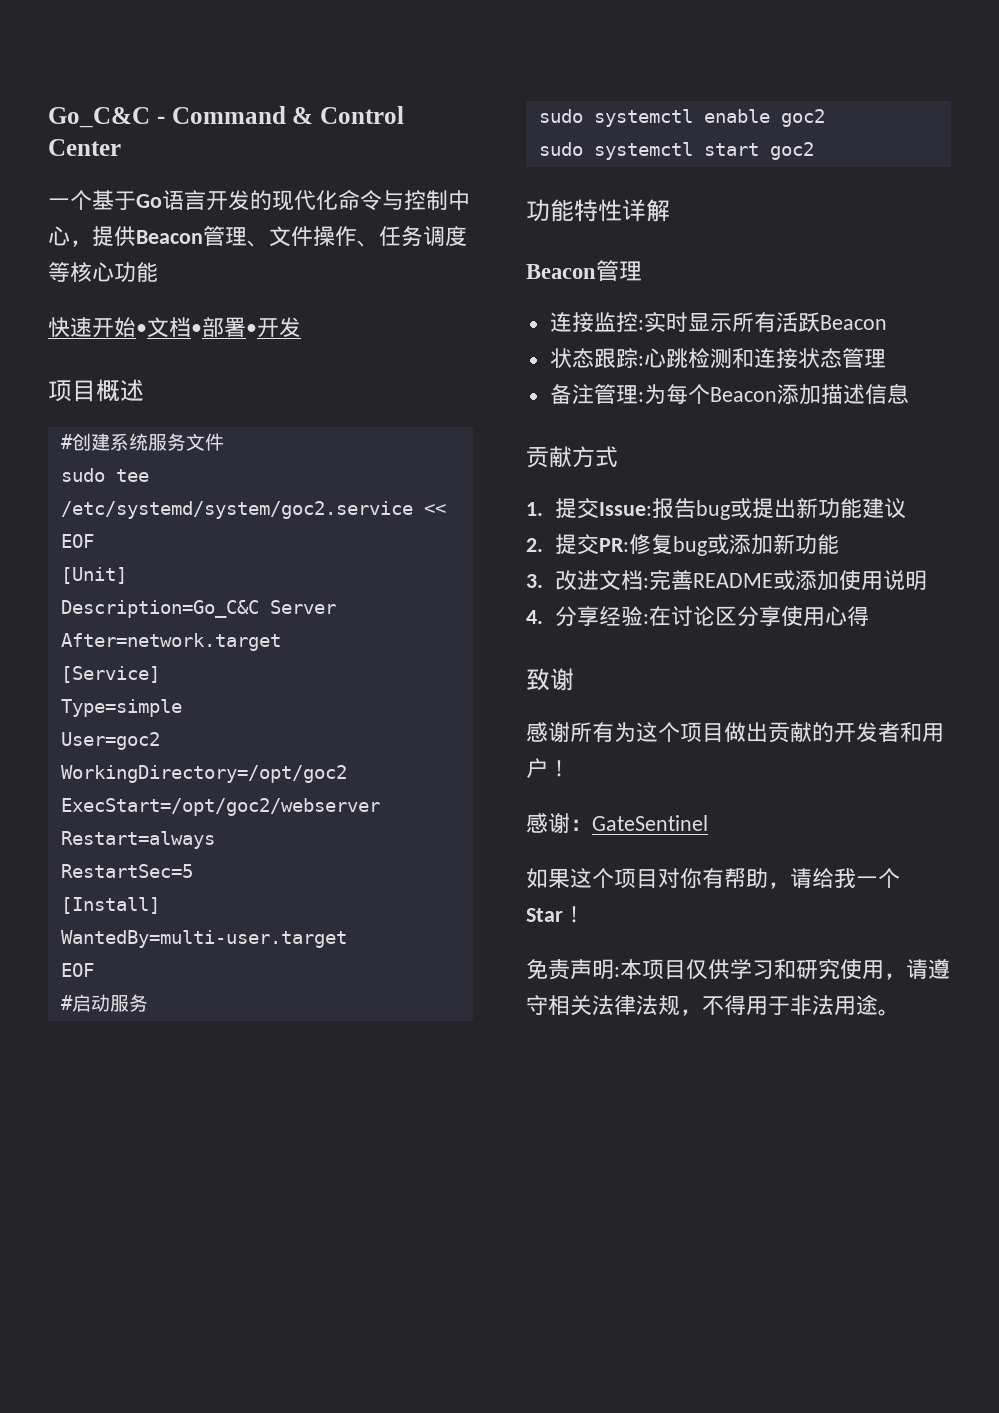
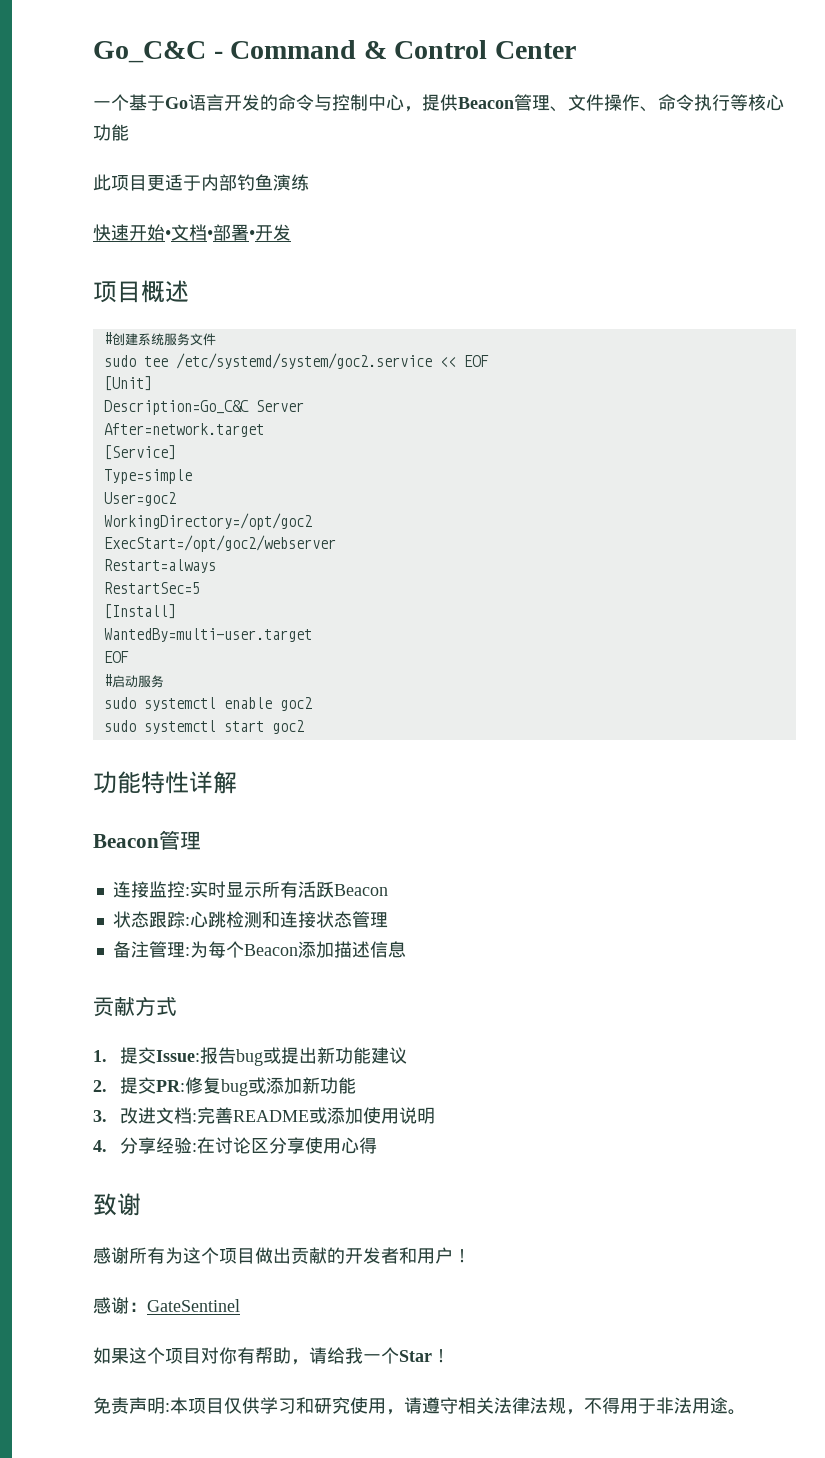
- 一个基于Go语言开发的现代化命令与控制中心，提供Beacon管理、文件操作、任务调度等核心功能
+ 一个基于Go语言开发的命令与控制中心，提供Beacon管理、文件操作、命令执行等核心功能
+ 此项目更适于内部钓鱼演练

